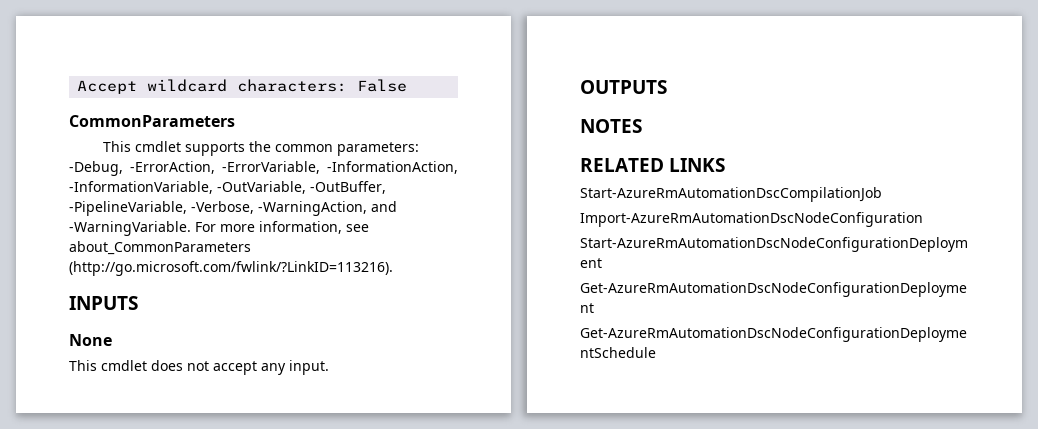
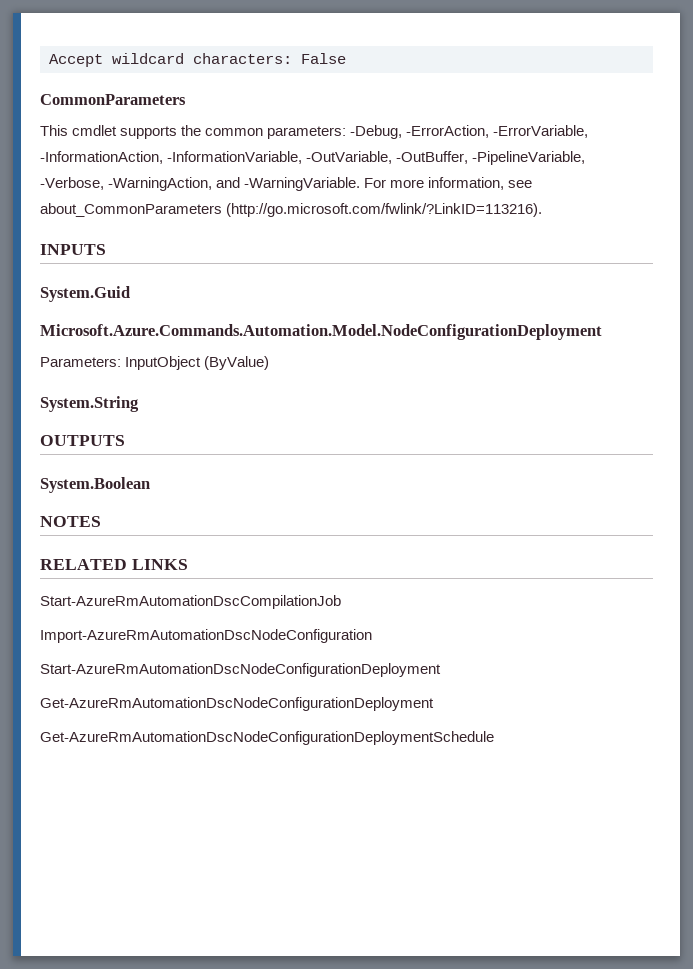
- None
- This cmdlet does not accept any input.
+ System.Guid
+ Microsoft.Azure.Commands.Automation.Model.NodeConfigurationDeployment
+ Parameters: InputObject (ByValue)
+ System.String
+ System.Boolean

